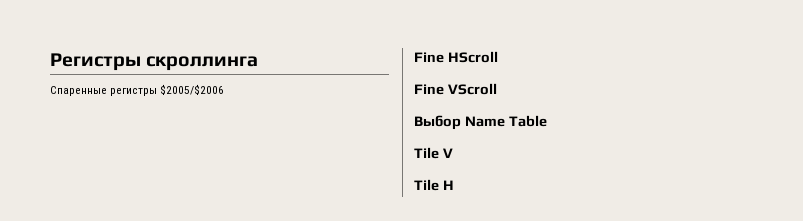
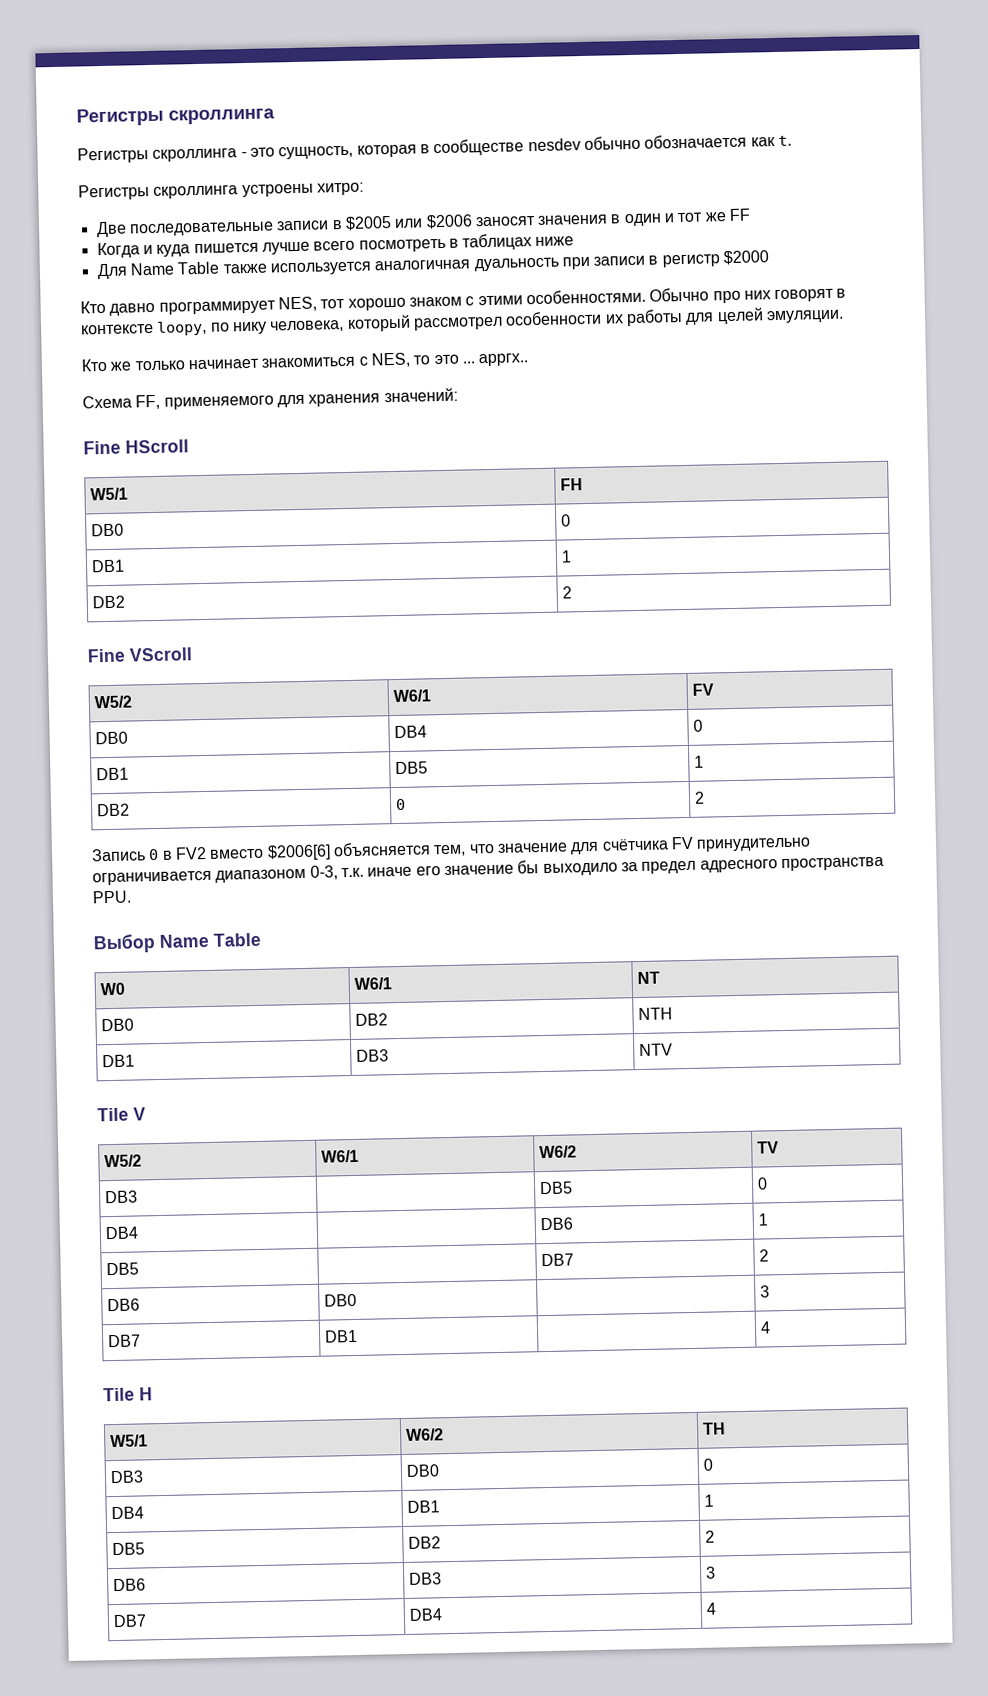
- Спаренные регистры $2005/$2006
+ Регистры скроллинга - это сущность, которая в сообществе nesdev обычно обозначается как t.
+ Регистры скроллинга устроены хитро:
+ Две последовательные записи в $2005 или $2006 заносят значения в один и тот же FF
+ Когда и куда пишется лучше всего посмотреть в таблицах ниже
+ Для Name Table также используется аналогичная дуальность при записи в регистр $2000
+ Кто давно программирует NES, тот хорошо знаком с этими особенностями. Обычно про них говорят в контексте loopy, по нику человека, который рассмотрел особенности их работы для целей эмуляции.
+ Кто же только начинает знакомиться с NES, то это ... арргх..
+ Схема FF, применяемого для хранения значений:
  Fine HScroll
+ W5/1 | FH
+ DB0 | 0
+ DB1 | 1
+ DB2 | 2
  Fine VScroll
+ W5/2 | W6/1 | FV
+ DB0 | DB4 | 0
+ DB1 | DB5 | 1
+ DB2 | 0 | 2
+ Запись 0 в FV2 вместо $2006[6] объясняется тем, что значение для счётчика FV принудительно ограничивается диапазоном 0-3, т.к. иначе его значение бы выходило за предел адресного пространства PPU.
  Выбор Name Table
+ W0 | W6/1 | NT
+ DB0 | DB2 | NTH
+ DB1 | DB3 | NTV
  Tile V
+ W5/2 | W6/1 | W6/2 | TV
+ DB3 | | DB5 | 0
+ DB4 | | DB6 | 1
+ DB5 | | DB7 | 2
+ DB6 | DB0 | | 3
+ DB7 | DB1 | | 4
  Tile H
+ W5/1 | W6/2 | TH
+ DB3 | DB0 | 0
+ DB4 | DB1 | 1
+ DB5 | DB2 | 2
+ DB6 | DB3 | 3
+ DB7 | DB4 | 4

